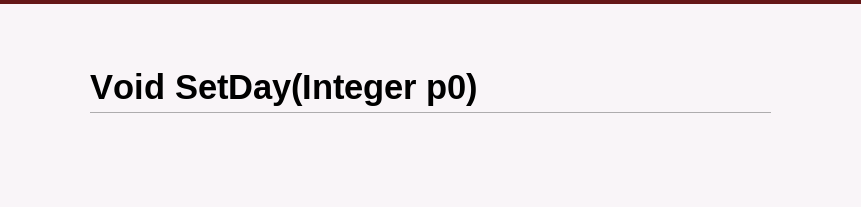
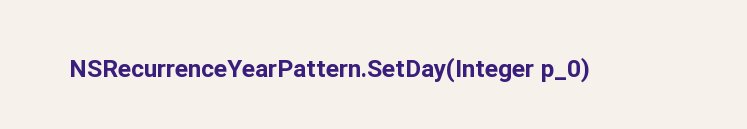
- Void SetDay(Integer p0)
+ NSRecurrenceYearPattern.SetDay(Integer p_0)

